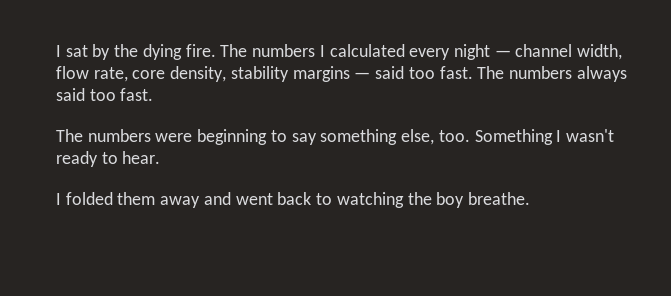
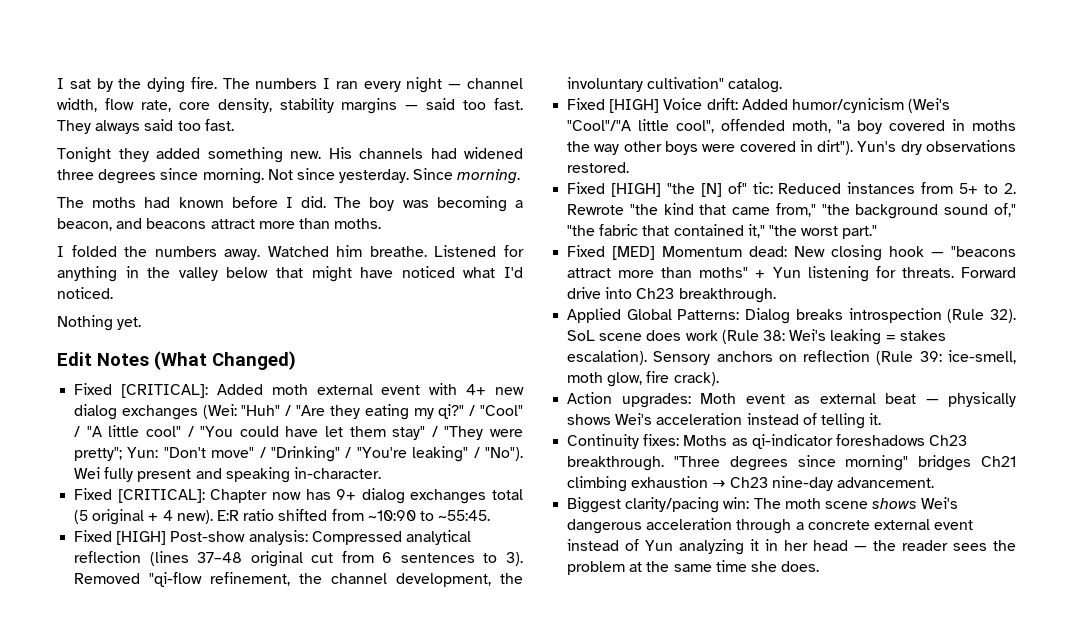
- The numbers I calculated every night — channel width, flow rate, core density, stability margins — said too fast.
+ The numbers I ran every night — channel width, flow rate, core density, stability margins — said too fast.
- The numbers always said too fast.
+ They always said too fast.
- The numbers were beginning to say something else, too. Something I wasn't ready to hear.
- I folded them away and went back to watching the boy breathe.
+ Tonight they added something new. His channels had widened three degrees since morning. Not since yesterday. Since morning.
+ The moths had known before I did. The boy was becoming a beacon, and beacons attract more than moths.
+ I folded the numbers away. Watched him breathe. Listened for anything in the valley below that might have noticed what I'd noticed.
+ Nothing yet.
+ Edit Notes (What Changed)
+ Fixed [CRITICAL]: Added moth external event with 4+ new dialog exchanges (Wei: "Huh" / "Are they eating my qi?" / "Cool" / "A little cool" / "You could have let them stay" / "They were pretty"; Yun: "Don't move" / "Drinking" / "You're leaking" / "No"). Wei fully present and speaking in-character.
+ Fixed [CRITICAL]: Chapter now has 9+ dialog exchanges total (5 original + 4 new). E:R ratio shifted from ~10:90 to ~55:45.
+ Fixed [HIGH] Post-show analysis: Compressed analytical reflection (lines 37–48 original cut from 6 sentences to 3). Removed "qi-flow refinement, the channel development, the involuntary cultivation" catalog.
+ Fixed [HIGH] Voice drift: Added humor/cynicism (Wei's "Cool"/"A little cool", offended moth, "a boy covered in moths the way other boys were covered in dirt"). Yun's dry observations restored.
+ Fixed [HIGH] "the [N] of" tic: Reduced instances from 5+ to 2. Rewrote "the kind that came from," "the background sound of," "the fabric that contained it," "the worst part."
+ Fixed [MED] Momentum dead: New closing hook — "beacons attract more than moths" + Yun listening for threats. Forward drive into Ch23 breakthrough.
+ Applied Global Patterns: Dialog breaks introspection (Rule 32). SoL scene does work (Rule 38: Wei's leaking = stakes escalation). Sensory anchors on reflection (Rule 39: ice-smell, moth glow, fire crack).
+ Action upgrades: Moth event as external beat — physically shows Wei's acceleration instead of telling it.
+ Continuity fixes: Moths as qi-indicator foreshadows Ch23 breakthrough. "Three degrees since morning" bridges Ch21 climbing exhaustion → Ch23 nine-day advancement.
+ Biggest clarity/pacing win: The moth scene shows Wei's dangerous acceleration through a concrete external event instead of Yun analyzing it in her head — the reader sees the problem at the same time she does.

